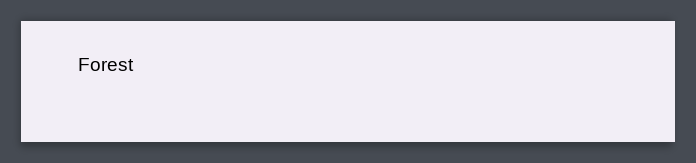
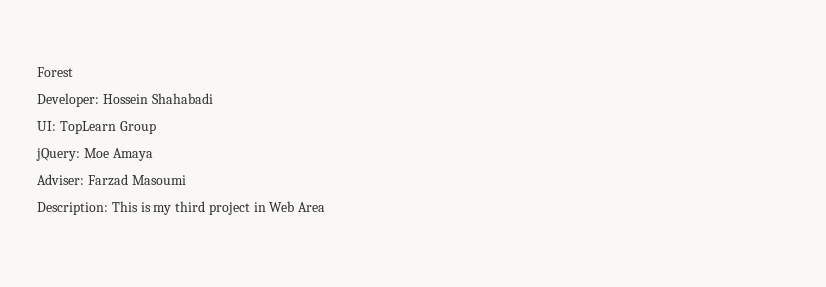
+ Developer: Hossein Shahabadi
+ UI: TopLearn Group
+ jQuery: Moe Amaya
+ Adviser: Farzad Masoumi
+ Description: This is my third project in Web Area

